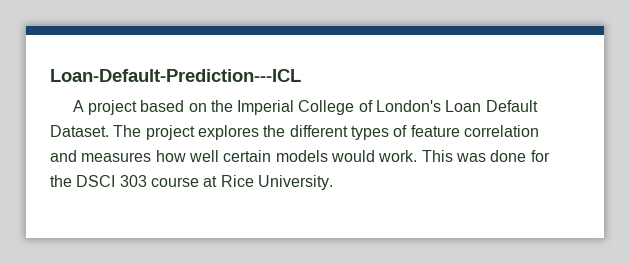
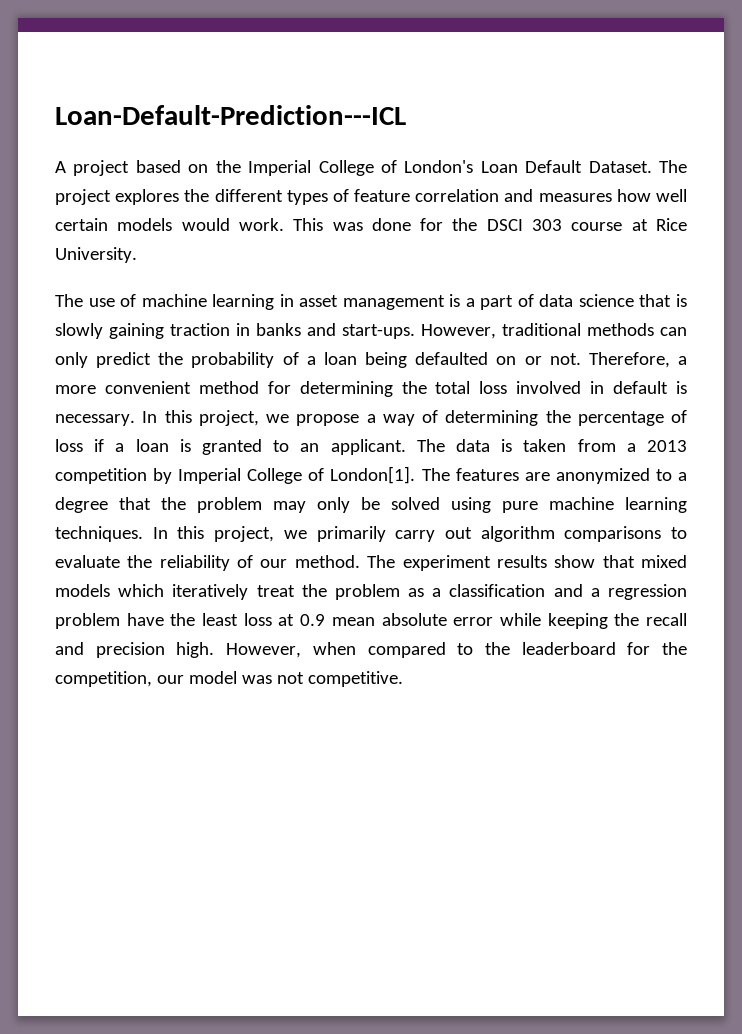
+ The use of machine learning in asset management is a part of data science that is slowly gaining traction in banks and start-ups. However, traditional methods can only predict the probability of a loan being defaulted on or not. Therefore, a more convenient method for determining the total loss involved in default is necessary. In this project, we propose a way of determining the percentage of loss if a loan is granted to an applicant. The data is taken from a 2013 competition by Imperial College of London[1]. The features are anonymized to a degree that the problem may only be solved using pure machine learning techniques. In this project, we primarily carry out algorithm comparisons to evaluate the reliability of our method. The experiment results show that mixed models which iteratively treat the problem as a classification and a regression problem have the least loss at 0.9 mean absolute error while keeping the recall and precision high. However, when compared to the leaderboard for the competition, our model was not competitive.

